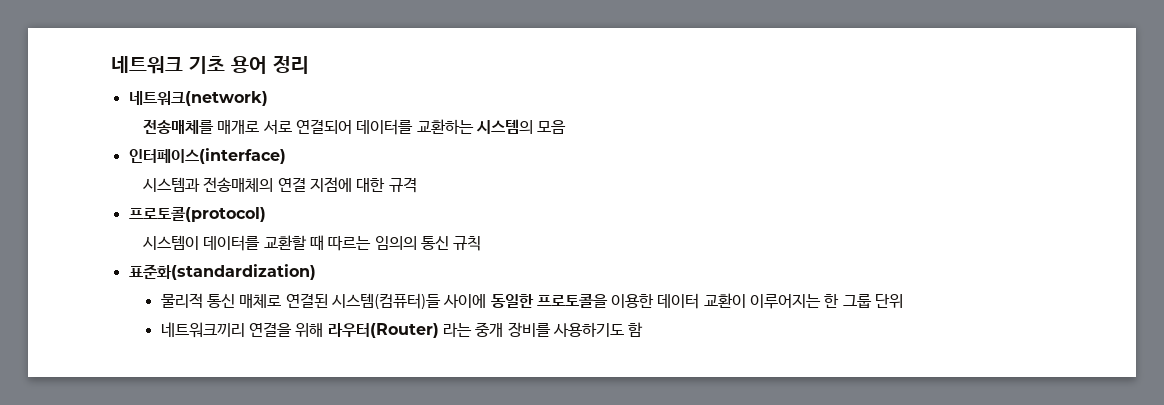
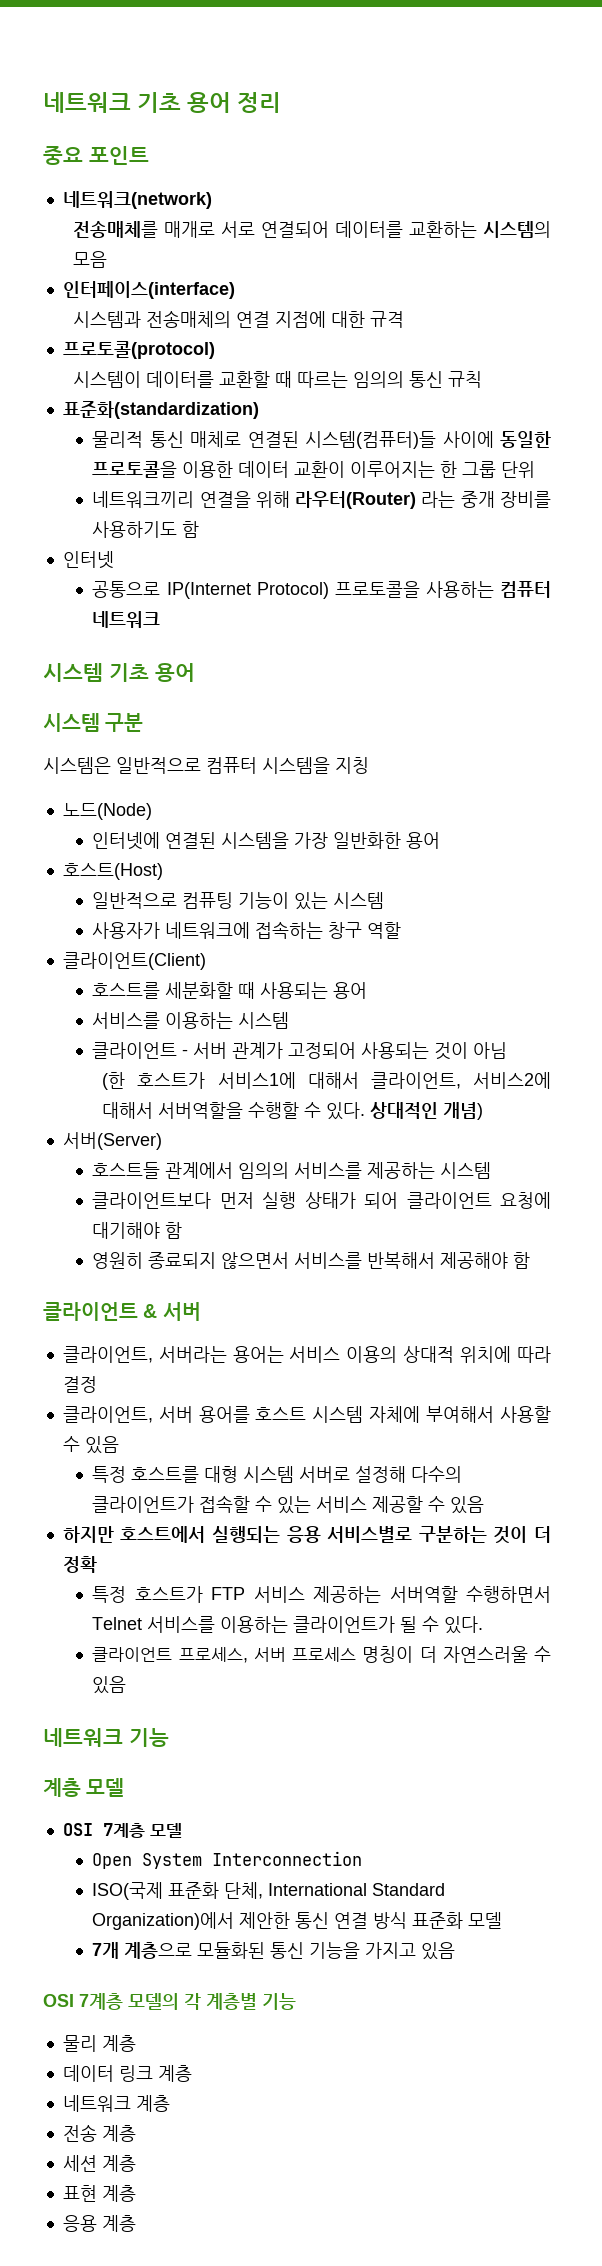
+ 중요 포인트
+ 인터넷
+ 공통으로 IP(Internet Protocol) 프로토콜을 사용하는 컴퓨터 네트워크
+ 시스템 기초 용어
+ 시스템 구분
+ 시스템은 일반적으로 컴퓨터 시스템을 지칭
+ 노드(Node)
+ 인터넷에 연결된 시스템을 가장 일반화한 용어
+ 호스트(Host)
+ 일반적으로 컴퓨팅 기능이 있는 시스템
+ 사용자가 네트워크에 접속하는 창구 역할
+ 클라이언트(Client)
+ 호스트를 세분화할 때 사용되는 용어
+ 서비스를 이용하는 시스템
+ 클라이언트 - 서버 관계가 고정되어 사용되는 것이 아님
+ (한 호스트가 서비스1에 대해서 클라이언트, 서비스2에 대해서 서버역할을 수행할 수 있다. 상대적인 개념)
+ 서버(Server)
+ 호스트들 관계에서 임의의 서비스를 제공하는 시스템
+ 클라이언트보다 먼저 실행 상태가 되어 클라이언트 요청에 대기해야 함
+ 영원히 종료되지 않으면서 서비스를 반복해서 제공해야 함
+ 클라이언트 & 서버
+ 클라이언트, 서버라는 용어는 서비스 이용의 상대적 위치에 따라 결정
+ 클라이언트, 서버 용어를 호스트 시스템 자체에 부여해서 사용할 수 있음
+ 특정 호스트를 대형 시스템 서버로 설정해 다수의 클라이언트가 접속할 수 있는 서비스 제공할 수 있음
+ 하지만 호스트에서 실행되는 응용 서비스별로 구분하는 것이 더 정확
+ 특정 호스트가 FTP 서비스 제공하는 서버역할 수행하면서 Telnet 서비스를 이용하는 클라이언트가 될 수 있다.
+ 클라이언트 프로세스, 서버 프로세스 명칭이 더 자연스러울 수 있음
+ 네트워크 기능
+ 계층 모델
+ OSI 7계층 모델
+ Open System Interconnection
+ ISO(국제 표준화 단체, International Standard Organization)에서 제안한 통신 연결 방식 표준화 모델
+ 7개 계층으로 모듈화된 통신 기능을 가지고 있음
+ OSI 7계층 모델의 각 계층별 기능
+ 물리 계층
+ 데이터 링크 계층
+ 네트워크 계층
+ 전송 계층
+ 세션 계층
+ 표현 계층
+ 응용 계층

